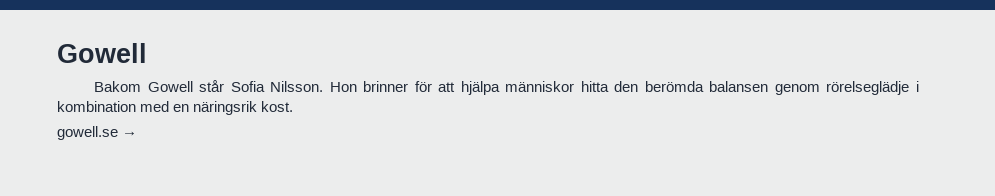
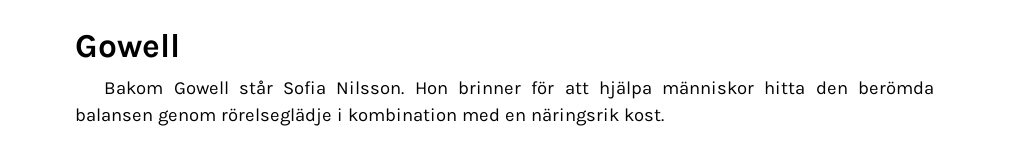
- gowell.se →

